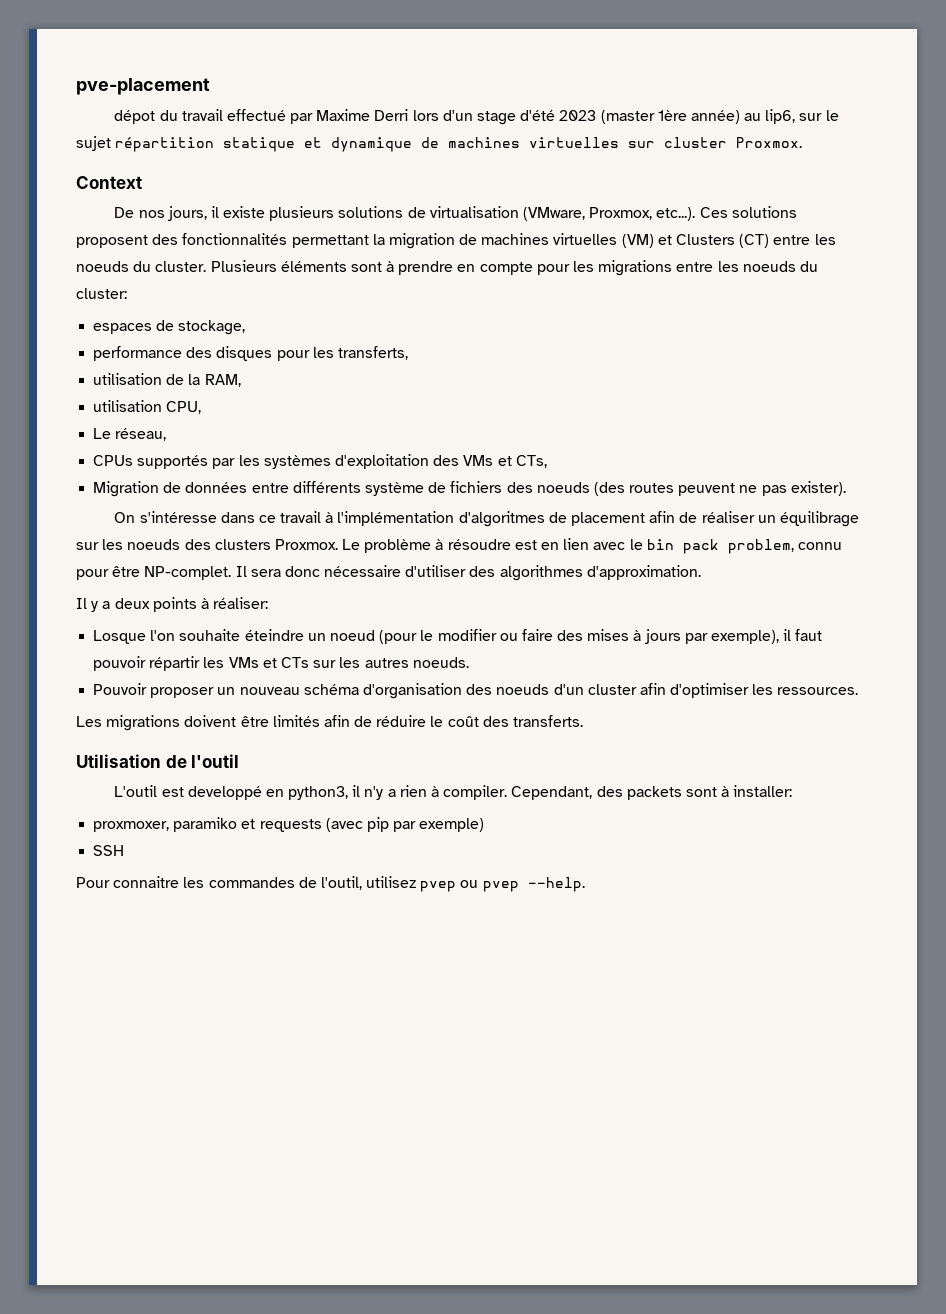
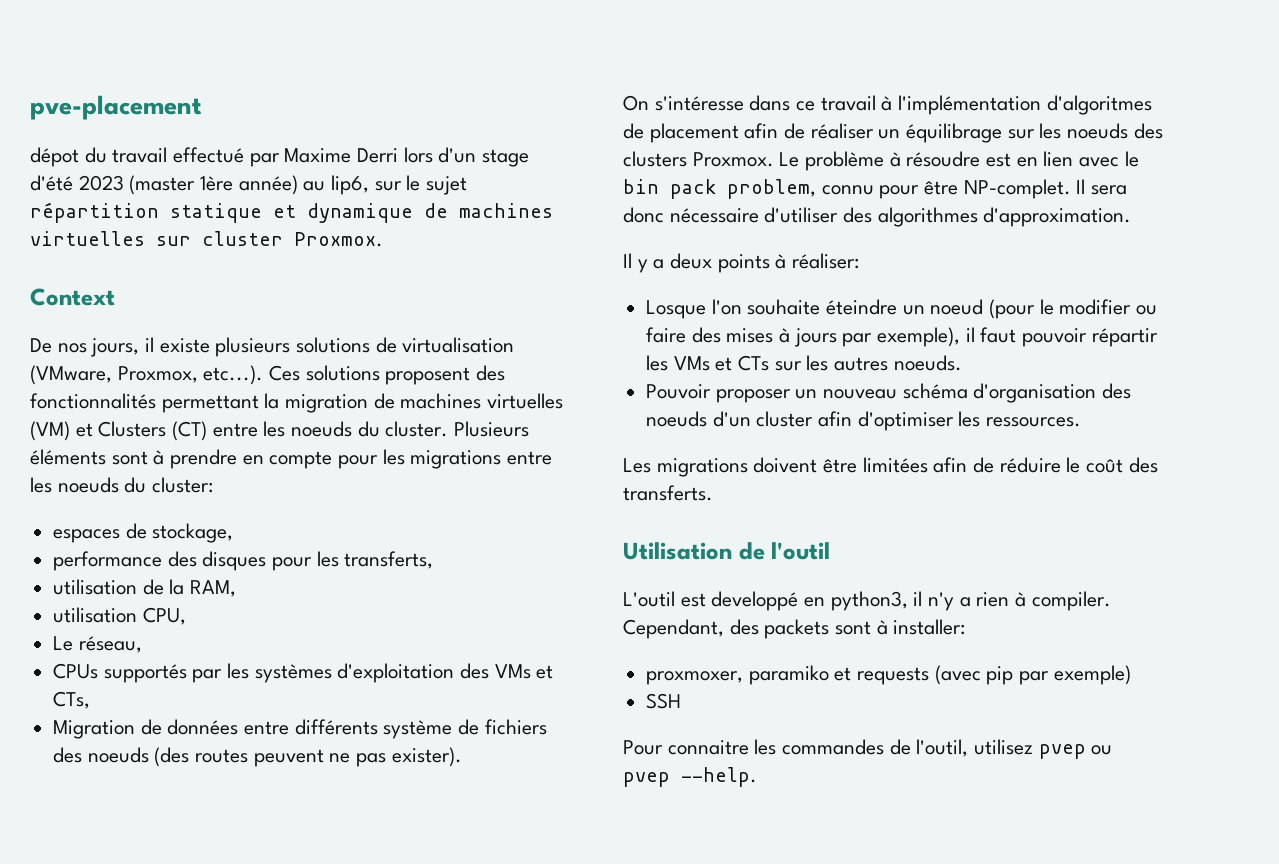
- Les migrations doivent être limités afin de réduire le coût des transferts.
+ Les migrations doivent être limitées afin de réduire le coût des transferts.

